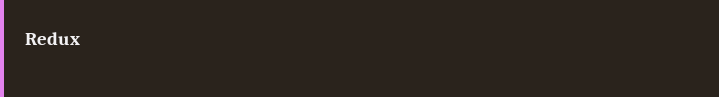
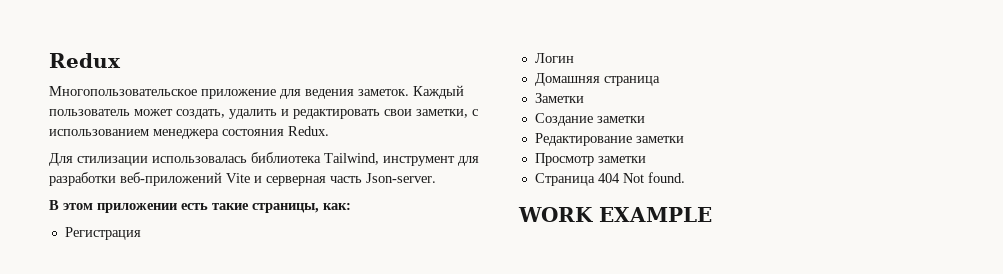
+ Многопользовательское приложение для ведения заметок. Каждый пользователь может создать, удалить и редактировать свои заметки, с использованием менеджера состояния Redux.
+ Для стилизации использовалась библиотека Tailwind, инструмент для разработки веб-приложений Vite и серверная часть Json-server.
+ В этом приложении есть такие страницы, как:
+ Регистрация
+ Логин
+ Домашняя страница
+ Заметки
+ Создание заметки
+ Редактирование заметки
+ Просмотр заметки
+ Страница 404 Not found.
+ WORK EXAMPLE

